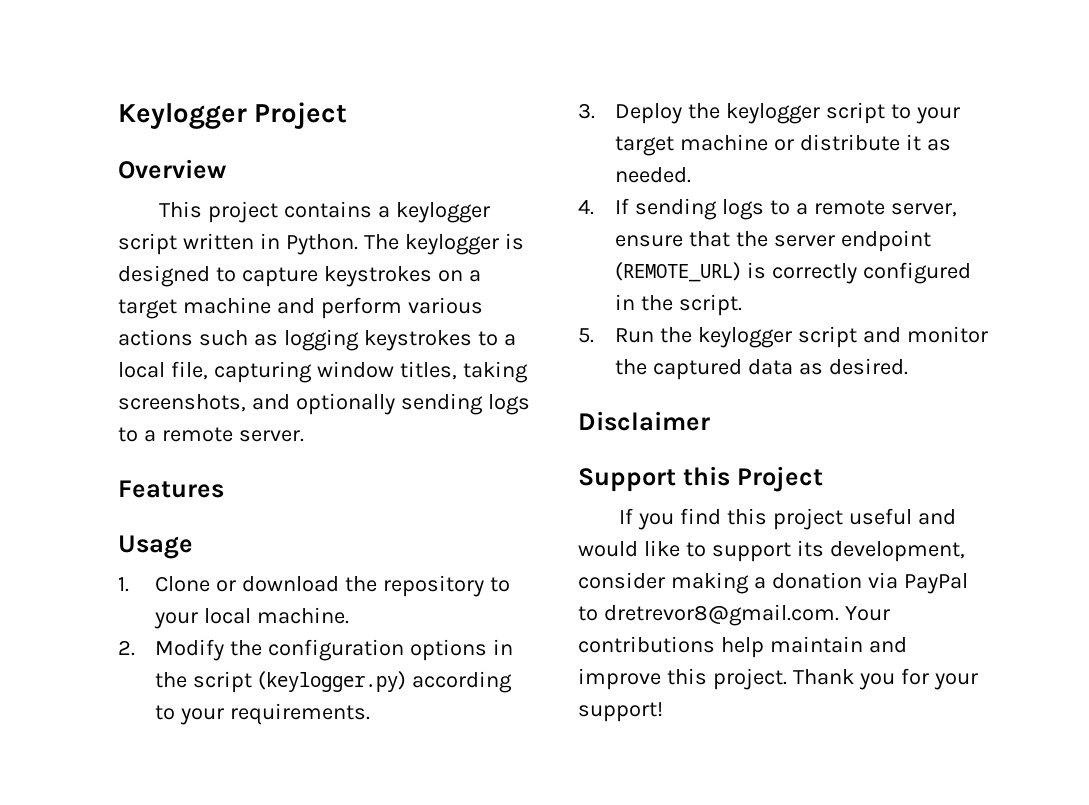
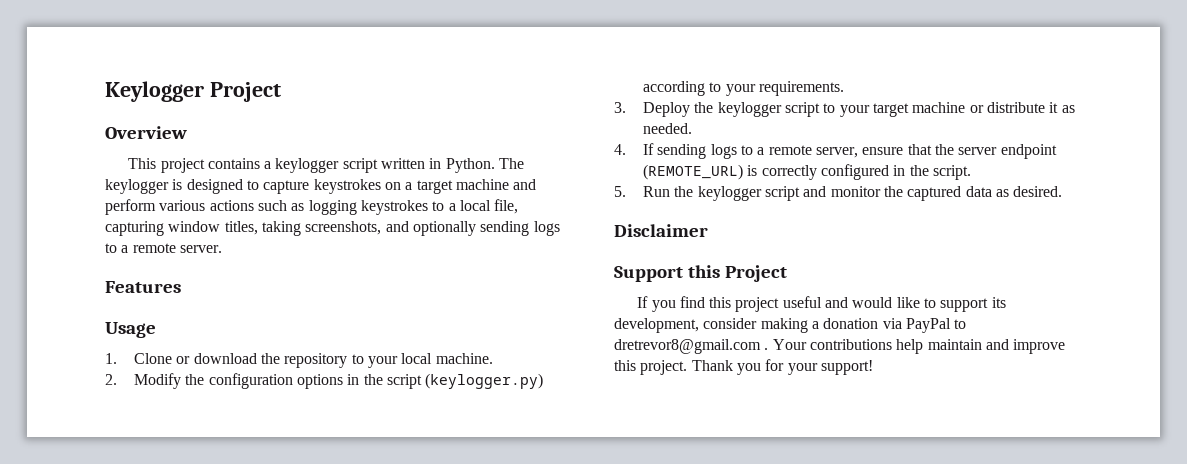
- If you find this project useful and would like to support its development, consider making a donation via PayPal to dretrevor8@gmail.com. Your contributions help maintain and improve this project.
+ If you find this project useful and would like to support its development, consider making a donation via PayPal to dretrevor8@gmail.com . Your contributions help maintain and improve this project.

